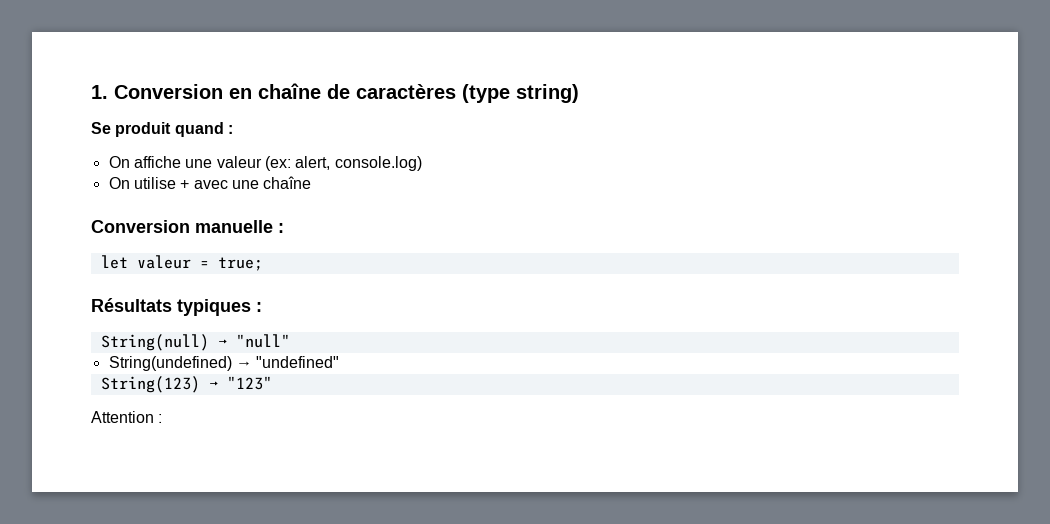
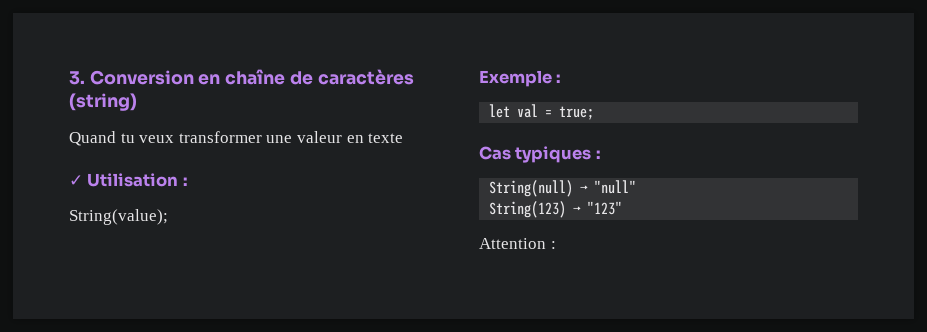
- 1. Conversion en chaîne de caractères (type string)
- Se produit quand :
- On affiche une valeur (ex: alert, console.log)
- On utilise + avec une chaîne
- Conversion manuelle :
+ 3. Conversion en chaîne de caractères (string)
+ Quand tu veux transformer une valeur en texte
+ ✓ Utilisation :
+ String(value);
+ Exemple :
- let valeur = true;
+ let val = true;
- Résultats typiques :
+ Cas typiques :
- String(undefined) → "undefined"

